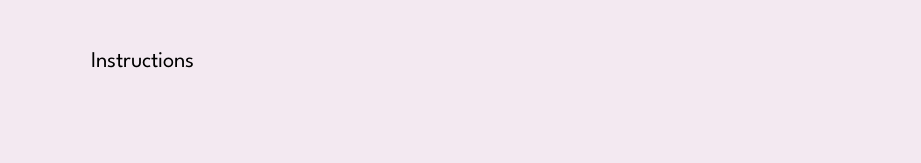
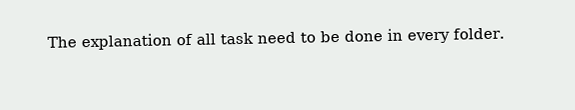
- Instructions
+ The explanation of all task need to be done in every folder.

